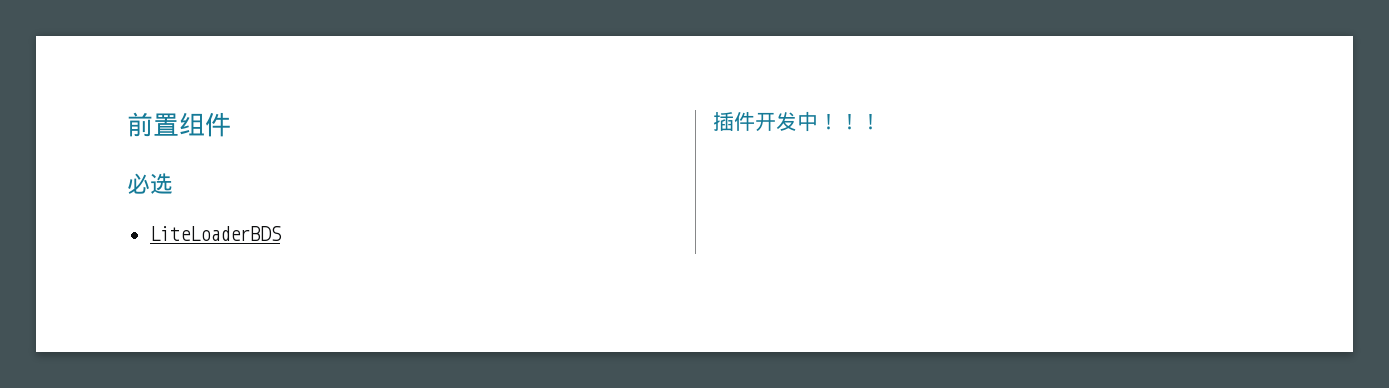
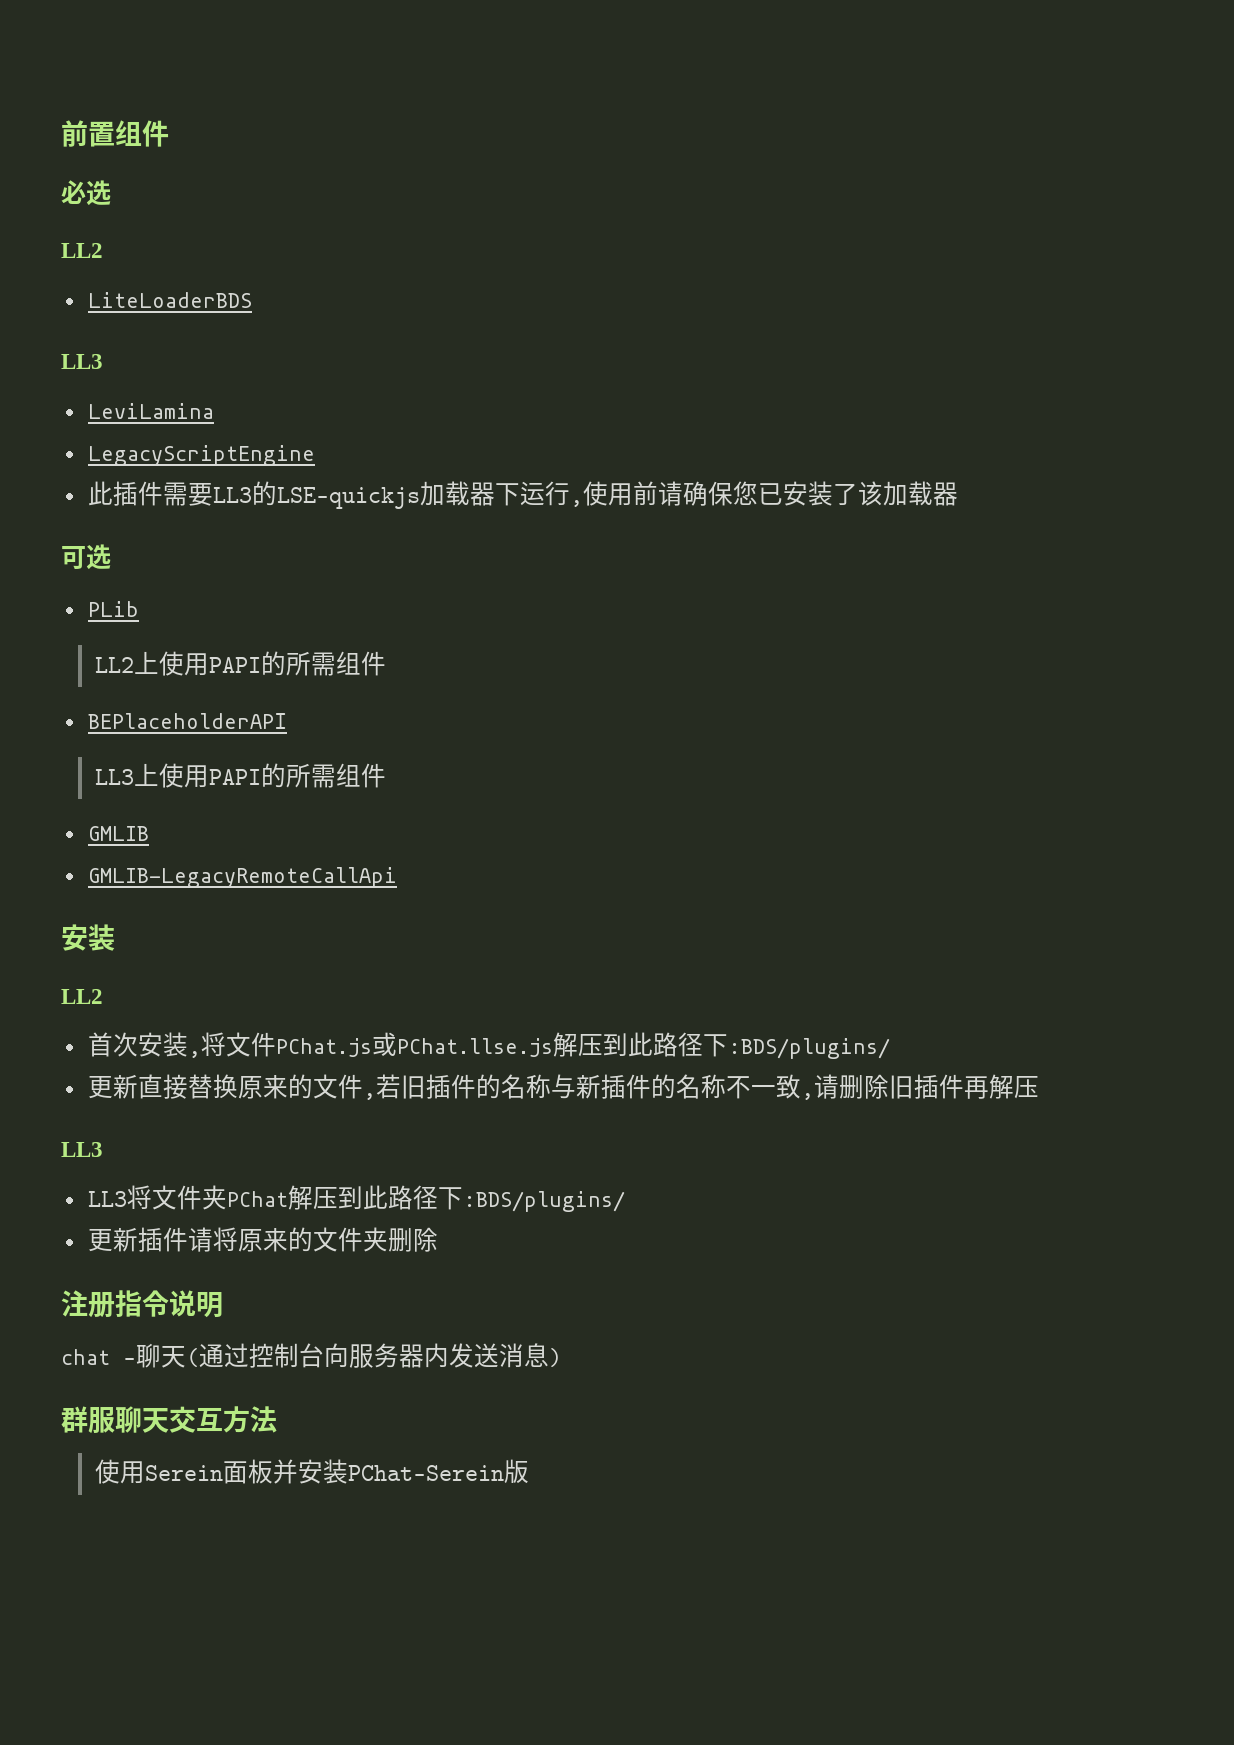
  必选
+ LL2
  LiteLoaderBDS
- 插件开发中！！！
+ LL3
+ LeviLamina
+ LegacyScriptEngine
+ 此插件需要LL3的LSE-quickjs加载器下运行,使用前请确保您已安装了该加载器
+ 可选
+ PLib
+ LL2上使用PAPI的所需组件
+ BEPlaceholderAPI
+ LL3上使用PAPI的所需组件
+ GMLIB
+ GMLIB-LegacyRemoteCallApi
+ 安装
+ LL2
+ 首次安装,将文件PChat.js或PChat.llse.js解压到此路径下:BDS/plugins/
+ 更新直接替换原来的文件,若旧插件的名称与新插件的名称不一致,请删除旧插件再解压
+ LL3
+ LL3将文件夹PChat解压到此路径下:BDS/plugins/
+ 更新插件请将原来的文件夹删除
+ 注册指令说明
+ chat -聊天(通过控制台向服务器内发送消息)
+ 群服聊天交互方法
+ 使用Serein面板并安装PChat-Serein版

